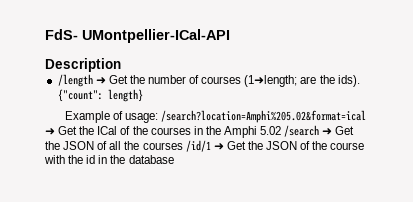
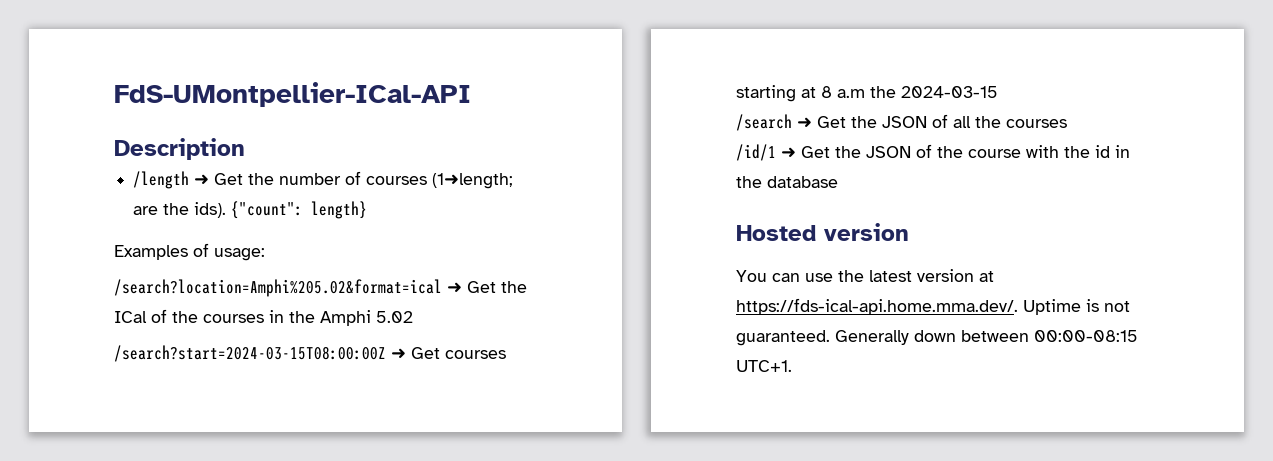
- FdS- UMontpellier-ICal-API
+ FdS-UMontpellier-ICal-API
- Example of usage: /search?location=Amphi%205.02&format=ical ➜ Get the ICal of the courses in the Amphi 5.02 /search ➜ Get the JSON of all the courses /id/1 ➜ Get the JSON of the course with the id in the database
+ Examples of usage:
+ /search?location=Amphi%205.02&format=ical ➜ Get the ICal of the courses in the Amphi 5.02
+ /search?start=2024-03-15T08:00:00Z ➜ Get courses starting at 8 a.m the 2024-03-15
+ /search ➜ Get the JSON of all the courses
+ /id/1 ➜ Get the JSON of the course with the id in the database
+ Hosted version
+ You can use the latest version at https://fds-ical-api.home.mma.dev/. Uptime is not guaranteed. Generally down between 00:00-08:15 UTC+1.

